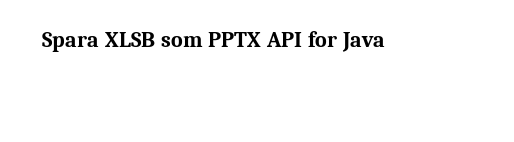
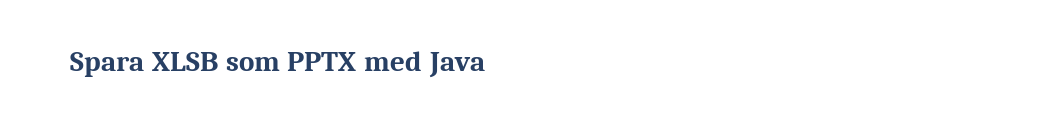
- Spara XLSB som PPTX API for Java
+ Spara XLSB som PPTX med Java

